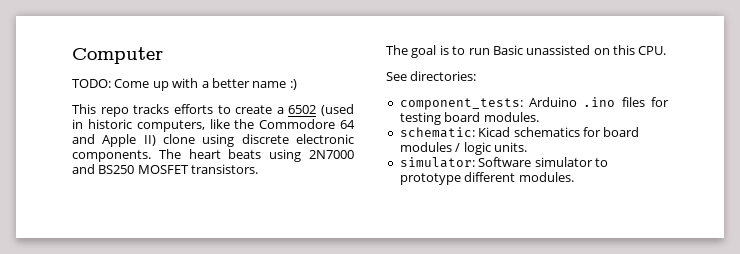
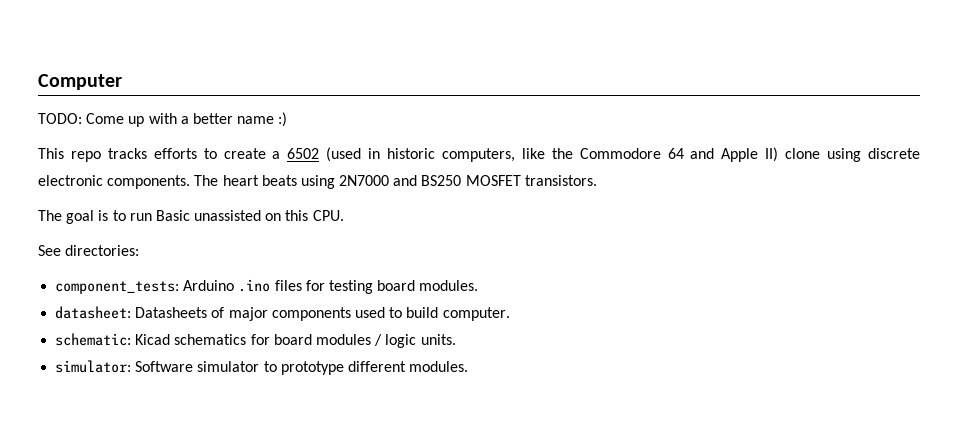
+ datasheet: Datasheets of major components used to build computer.

